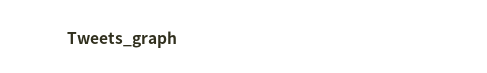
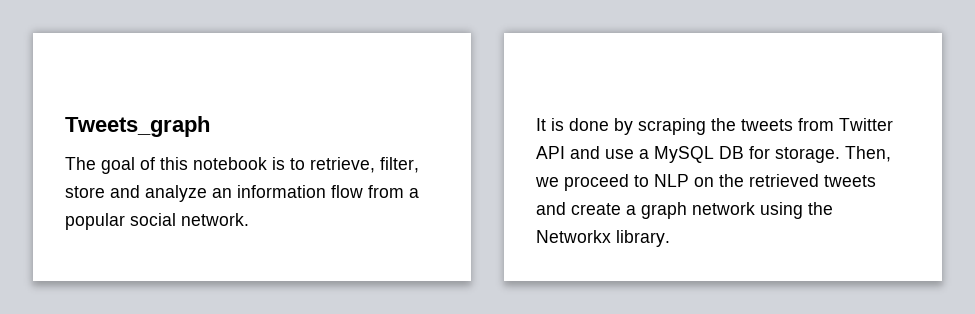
+ The goal of this notebook is to retrieve, filter, store and analyze an information flow from a popular social network.
+ It is done by scraping the tweets from Twitter API and use a MySQL DB for storage. Then, we proceed to NLP on the retrieved tweets and create a graph network using the Networkx library.

